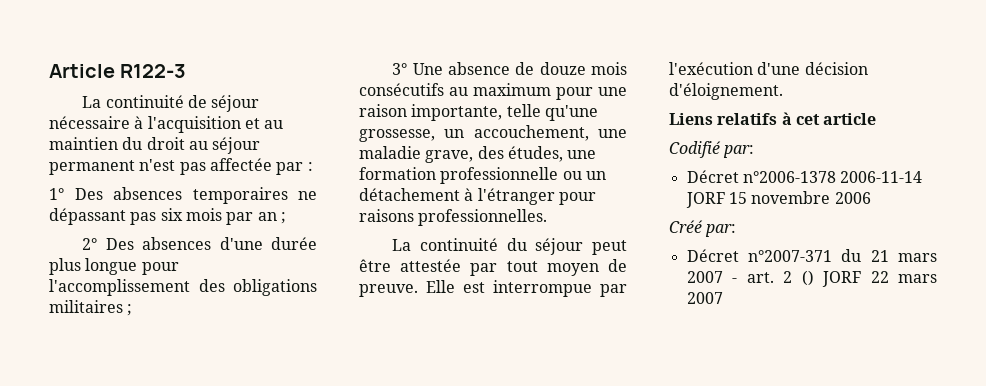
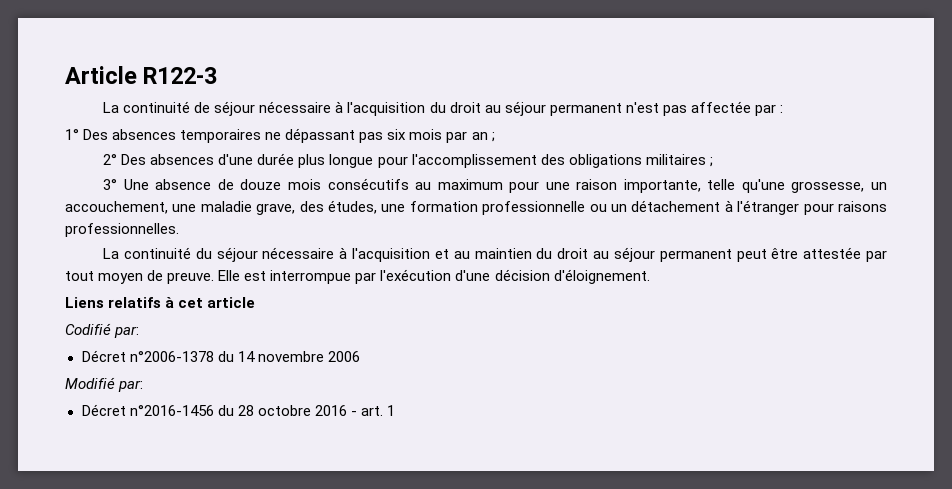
- La continuité de séjour nécessaire à l'acquisition et au maintien du droit au séjour permanent n'est pas affectée par :
+ La continuité de séjour nécessaire à l'acquisition du droit au séjour permanent n'est pas affectée par :
- La continuité du séjour peut être attestée par tout moyen de preuve.
+ La continuité du séjour nécessaire à l'acquisition et au maintien du droit au séjour permanent peut être attestée par tout moyen de preuve.
- Décret n°2006-1378 2006-11-14 JORF 15 novembre 2006
+ Décret n°2006-1378 du 14 novembre 2006
- Créé par:
- Décret n°2007-371 du 21 mars 2007 - art. 2 () JORF 22 mars 2007
+ Modifié par:
+ Décret n°2016-1456 du 28 octobre 2016 - art. 1

